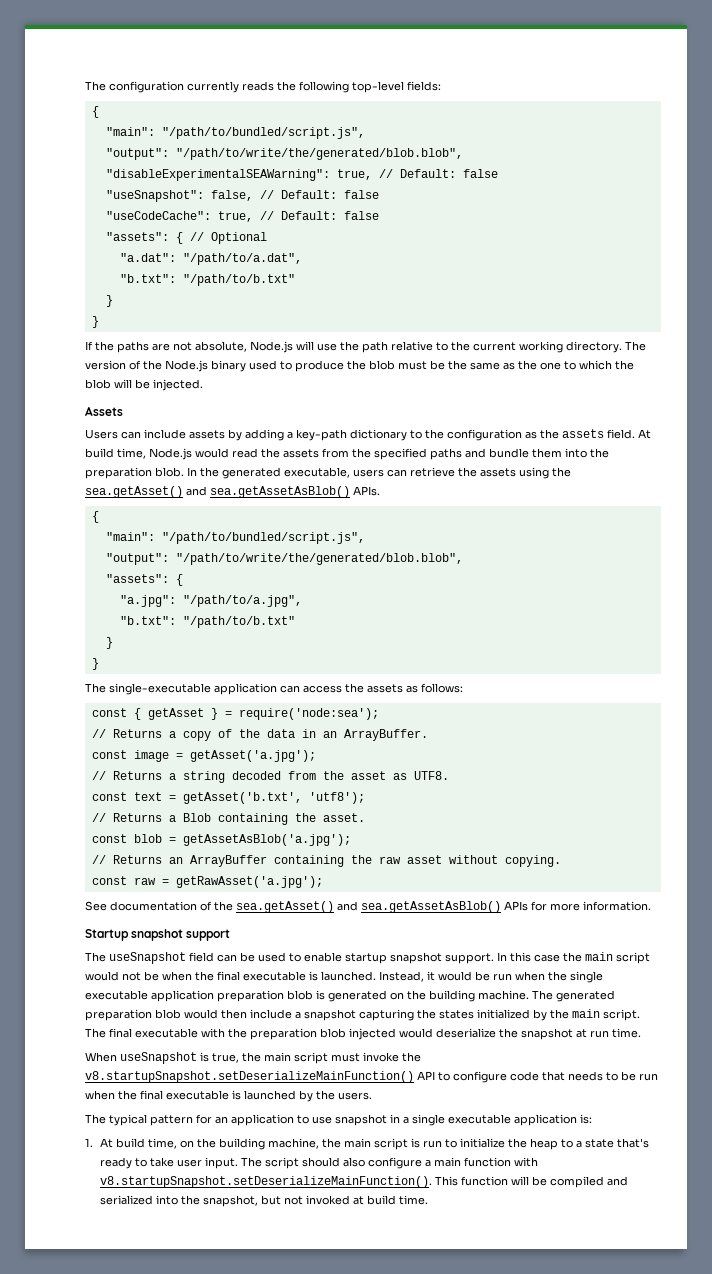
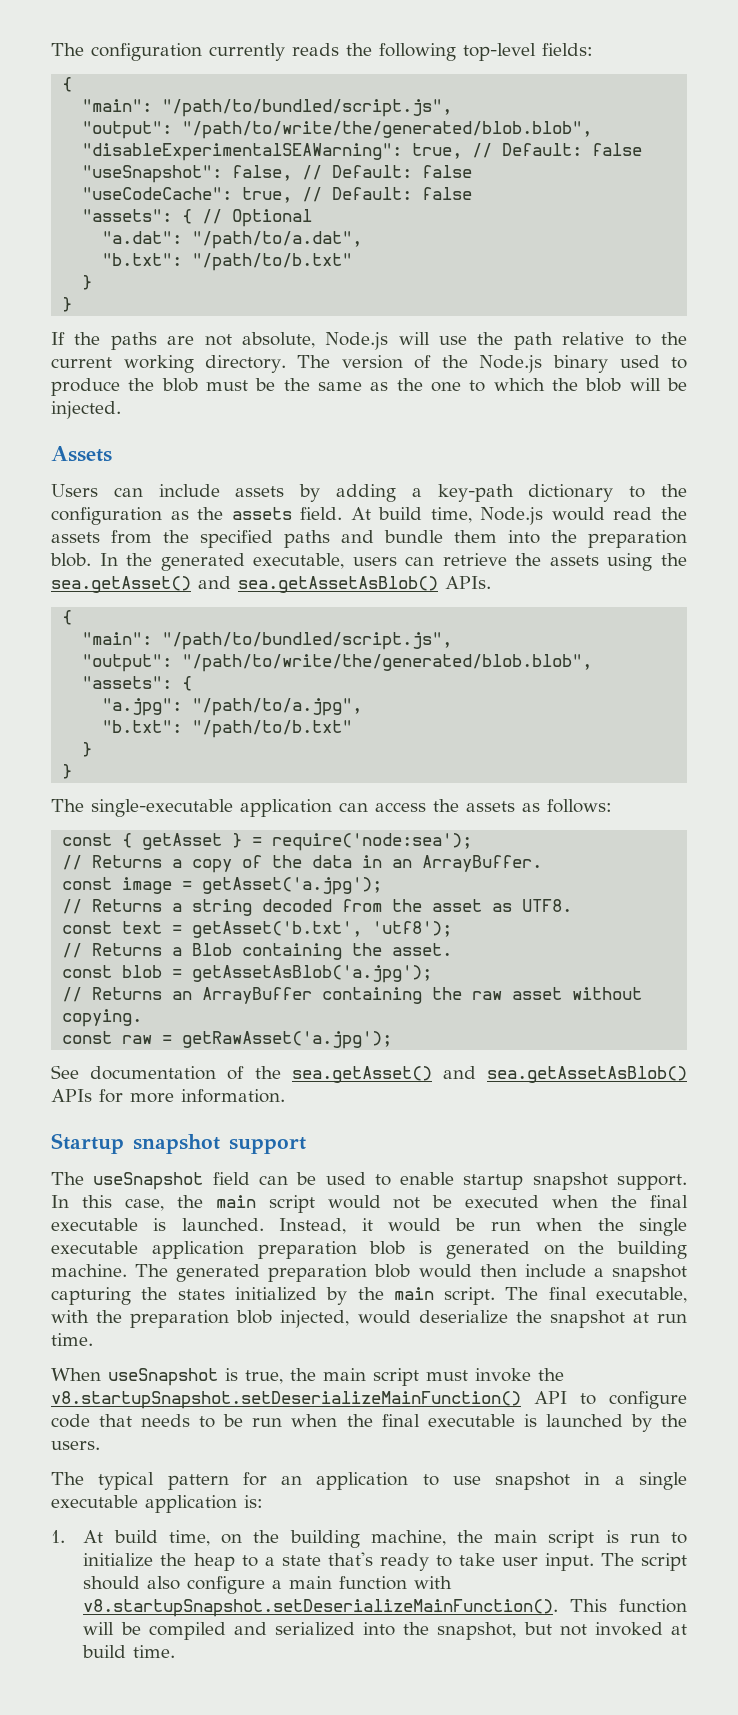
- In this case the main script would not be when the final executable is launched.
+ In this case, the main script would not be executed when the final executable is launched.
- The final executable with the preparation blob injected would deserialize the snapshot at run time.
+ The final executable, with the preparation blob injected, would deserialize the snapshot at run time.

